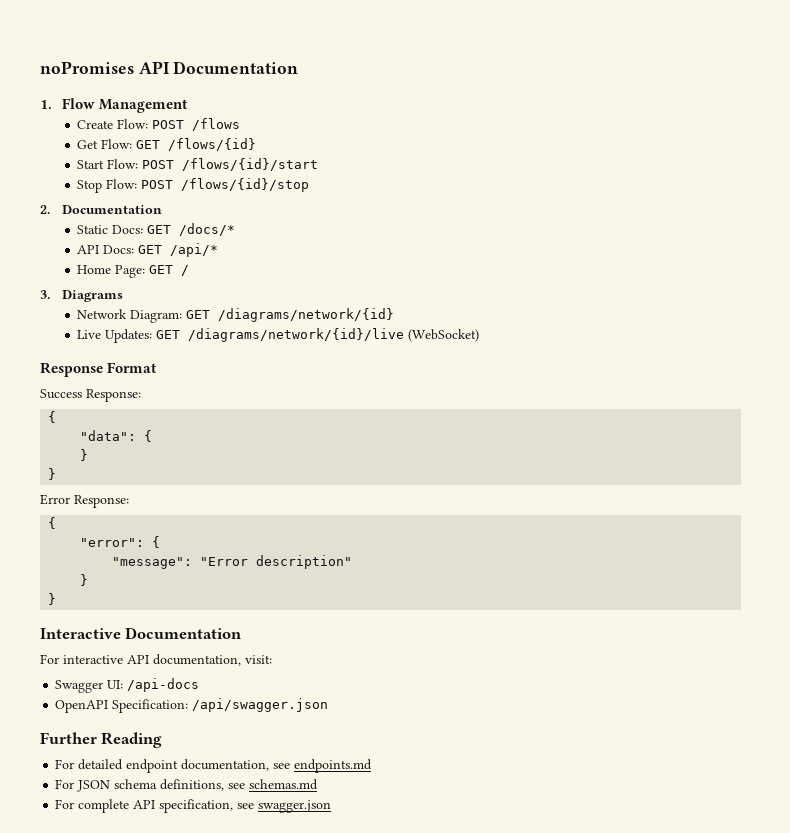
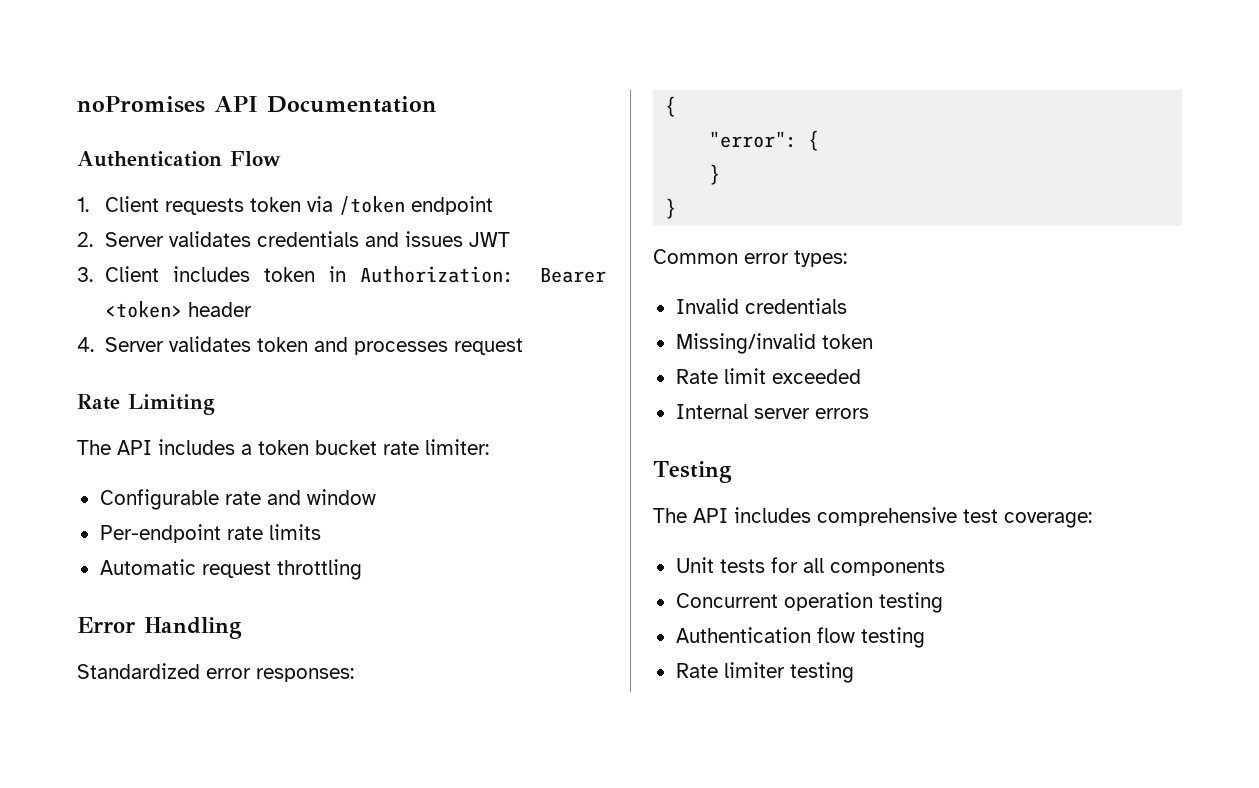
- 1. Flow Management
- Create Flow: POST /flows
- Get Flow: GET /flows/{id}
- Start Flow: POST /flows/{id}/start
- Stop Flow: POST /flows/{id}/stop
- 2. Documentation
- Static Docs: GET /docs/*
- API Docs: GET /api/*
- Home Page: GET /
- 3. Diagrams
- Network Diagram: GET /diagrams/network/{id}
- Live Updates: GET /diagrams/network/{id}/live (WebSocket)
- Response Format
- Success Response:
+ Authentication Flow
+ 1. Client requests token via /token endpoint
+ 2. Server validates credentials and issues JWT
+ 3. Client includes token in Authorization: Bearer <token> header
+ 4. Server validates token and processes request
+ Rate Limiting
+ The API includes a token bucket rate limiter:
+ Configurable rate and window
+ Per-endpoint rate limits
+ Automatic request throttling
+ Error Handling
+ Standardized error responses:
  {
- "data": {
+ "error": {
- Error Response:
- {
- "error": {
- "message": "Error description"
- }
- }
- Interactive Documentation
- For interactive API documentation, visit:
- Swagger UI: /api-docs
- OpenAPI Specification: /api/swagger.json
- Further Reading
- For detailed endpoint documentation, see endpoints.md
- For JSON schema definitions, see schemas.md
- For complete API specification, see swagger.json
+ Common error types:
+ Invalid credentials
+ Missing/invalid token
+ Rate limit exceeded
+ Internal server errors
+ Testing
+ The API includes comprehensive test coverage:
+ Unit tests for all components
+ Concurrent operation testing
+ Authentication flow testing
+ Rate limiter testing

